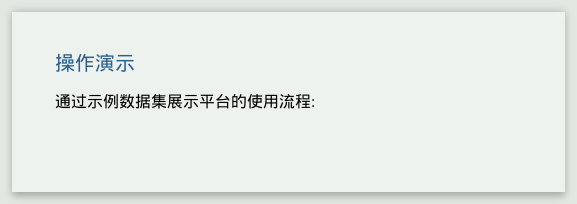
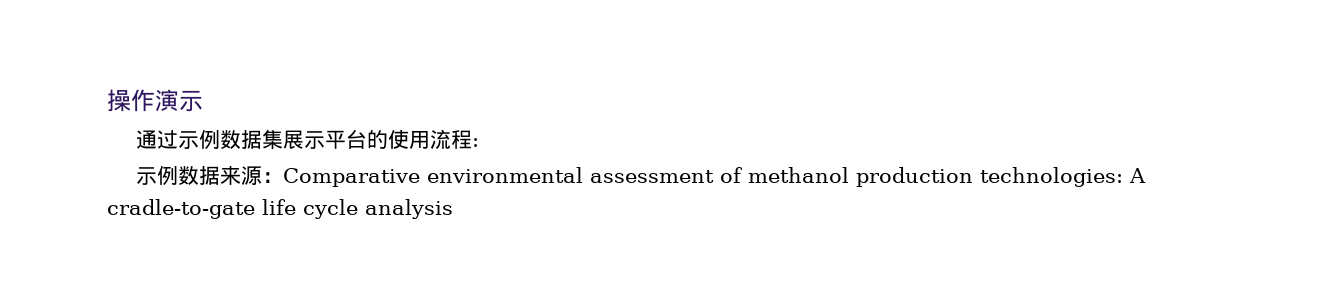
+ 示例数据来源：Comparative environmental assessment of methanol production technologies: A cradle-to-gate life cycle analysis

